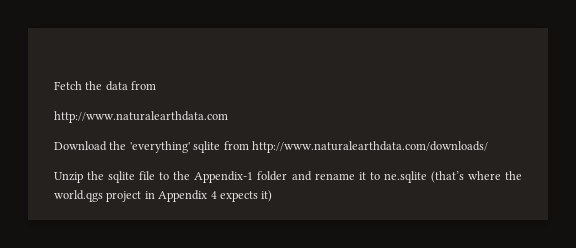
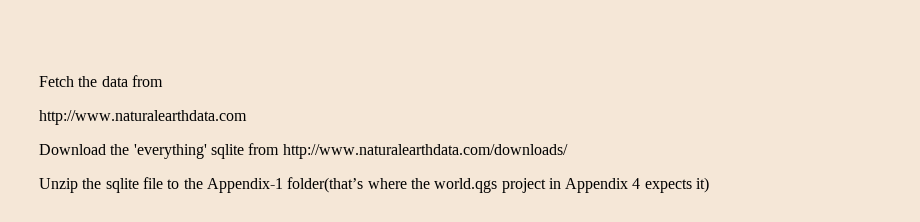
- Unzip the sqlite file to the Appendix-1 folder and rename it to ne.sqlite (that’s where the world.qgs project in Appendix 4 expects it)
+ Unzip the sqlite file to the Appendix-1 folder(that’s where the world.qgs project in Appendix 4 expects it)

